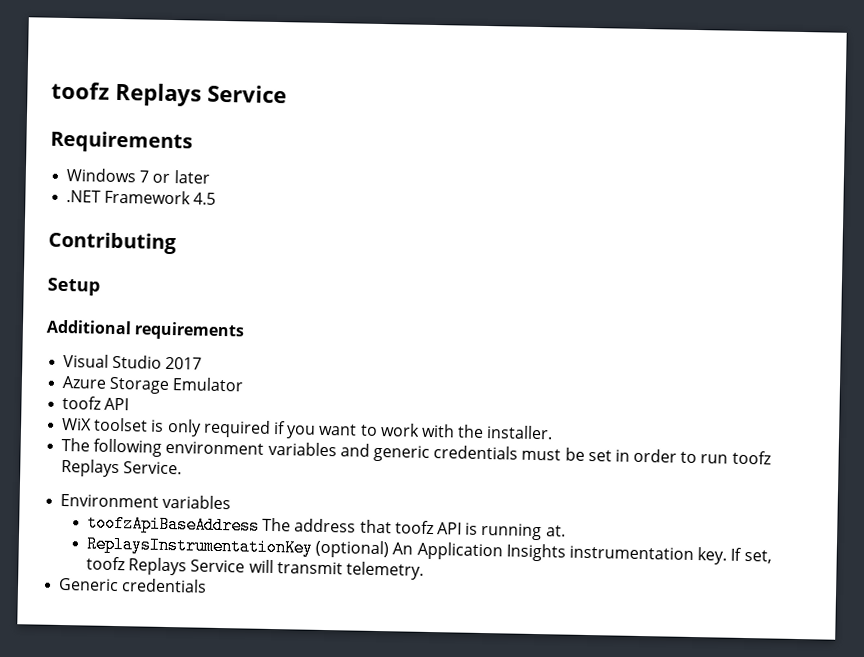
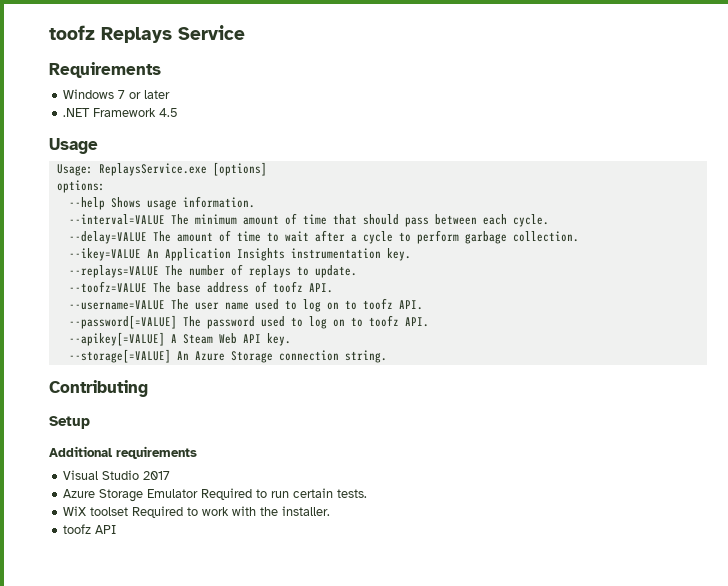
+ Usage
+ Usage: ReplaysService.exe [options]
+ options:
+ --help Shows usage information.
+ --interval=VALUE The minimum amount of time that should pass between each cycle.
+ --delay=VALUE The amount of time to wait after a cycle to perform garbage collection.
+ --ikey=VALUE An Application Insights instrumentation key.
+ --replays=VALUE The number of replays to update.
+ --toofz=VALUE The base address of toofz API.
+ --username=VALUE The user name used to log on to toofz API.
+ --password[=VALUE] The password used to log on to toofz API.
+ --apikey[=VALUE] A Steam Web API key.
+ --storage[=VALUE] An Azure Storage connection string.
- Azure Storage Emulator
- toofz API
- WiX toolset is only required if you want to work with the installer.
+ Azure Storage Emulator Required to run certain tests.
+ WiX toolset Required to work with the installer.
- The following environment variables and generic credentials must be set in order to run toofz Replays Service.
- Environment variables
- toofzApiBaseAddress The address that toofz API is running at.
- ReplaysInstrumentationKey (optional) An Application Insights instrumentation key. If set, toofz Replays Service will transmit telemetry.
- Generic credentials
+ toofz API

